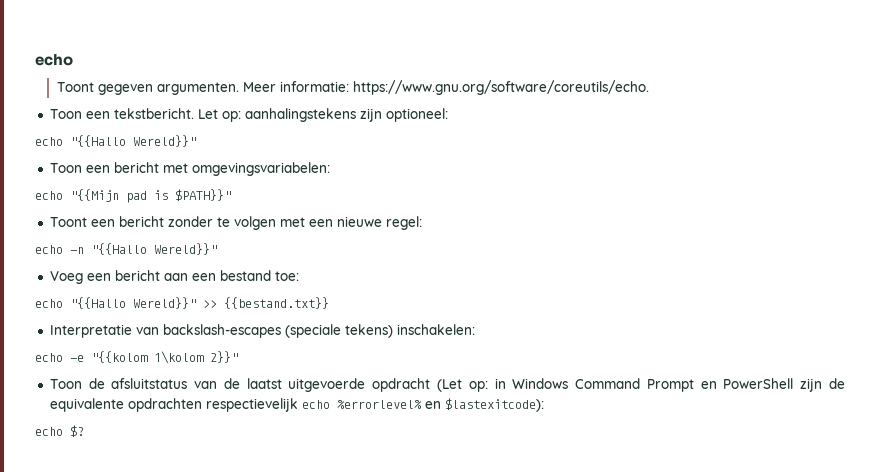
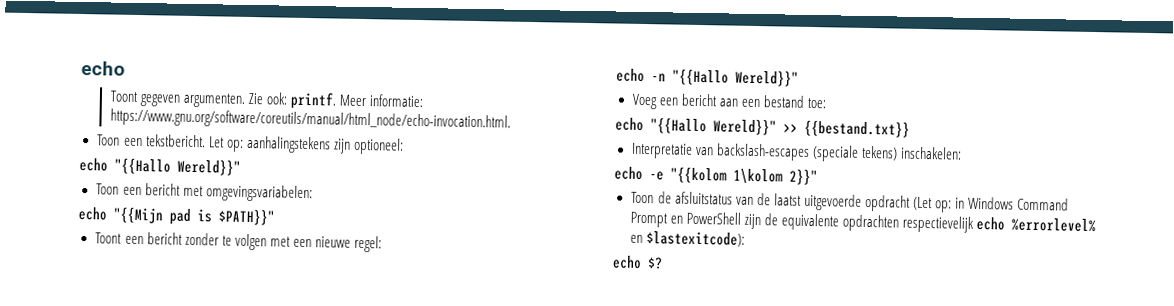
+ Zie ook: printf.
- Meer informatie: https://www.gnu.org/software/coreutils/echo.
+ Meer informatie: https://www.gnu.org/software/coreutils/manual/html_node/echo-invocation.html.

